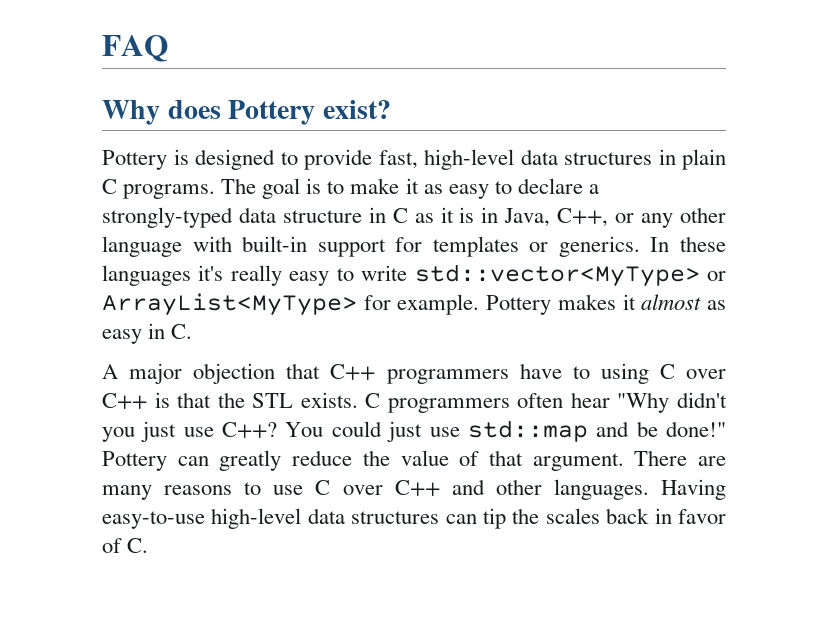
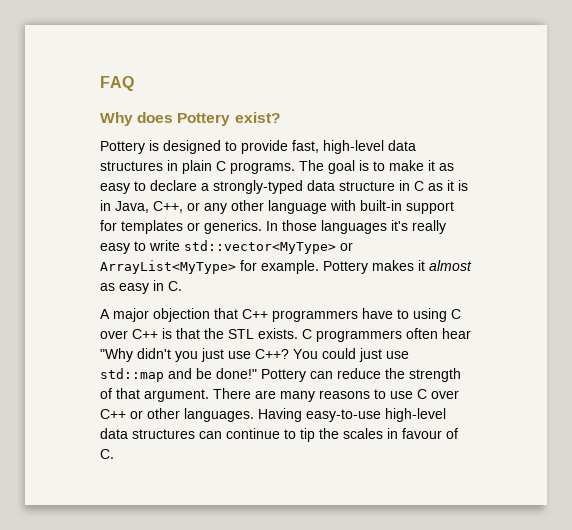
- In these languages it's really easy to write std::vector<MyType> or ArrayList<MyType> for example.
+ In those languages it's really easy to write std::vector<MyType> or ArrayList<MyType> for example.
- Pottery can greatly reduce the value of that argument.
+ Pottery can reduce the strength of that argument.
- There are many reasons to use C over C++ and other languages.
+ There are many reasons to use C over C++ or other languages.
- Having easy-to-use high-level data structures can tip the scales back in favor of C.
+ Having easy-to-use high-level data structures can continue to tip the scales in favour of C.

